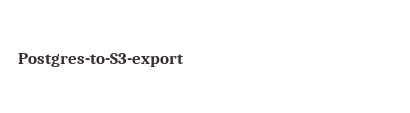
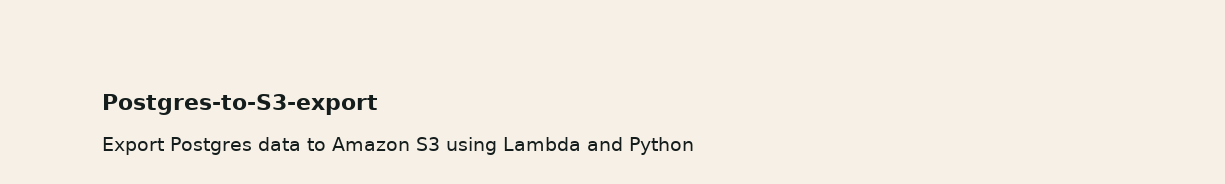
+ Export Postgres data to Amazon S3 using Lambda and Python

